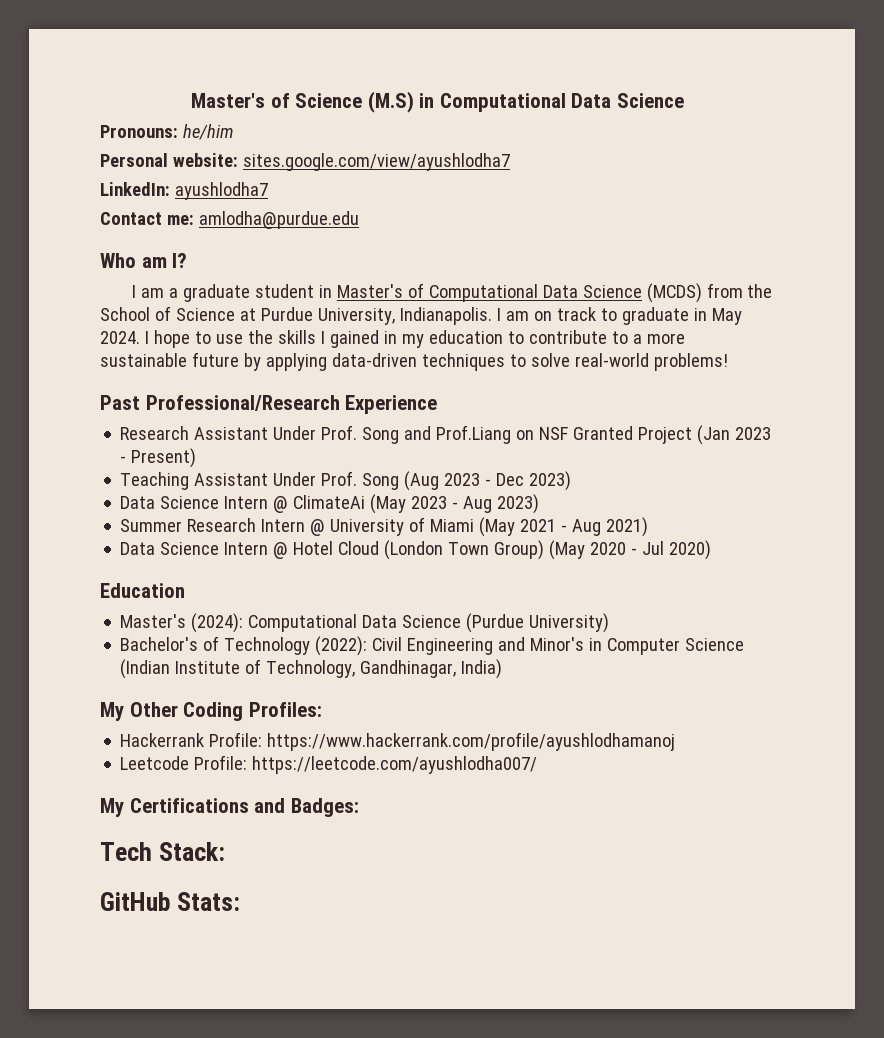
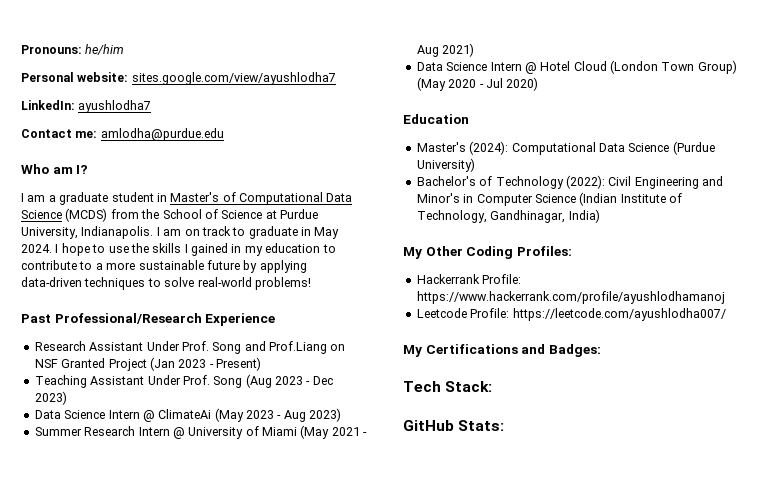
- Master's of Science (M.S) in Computational Data Science

